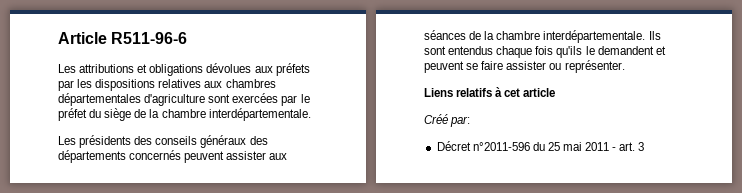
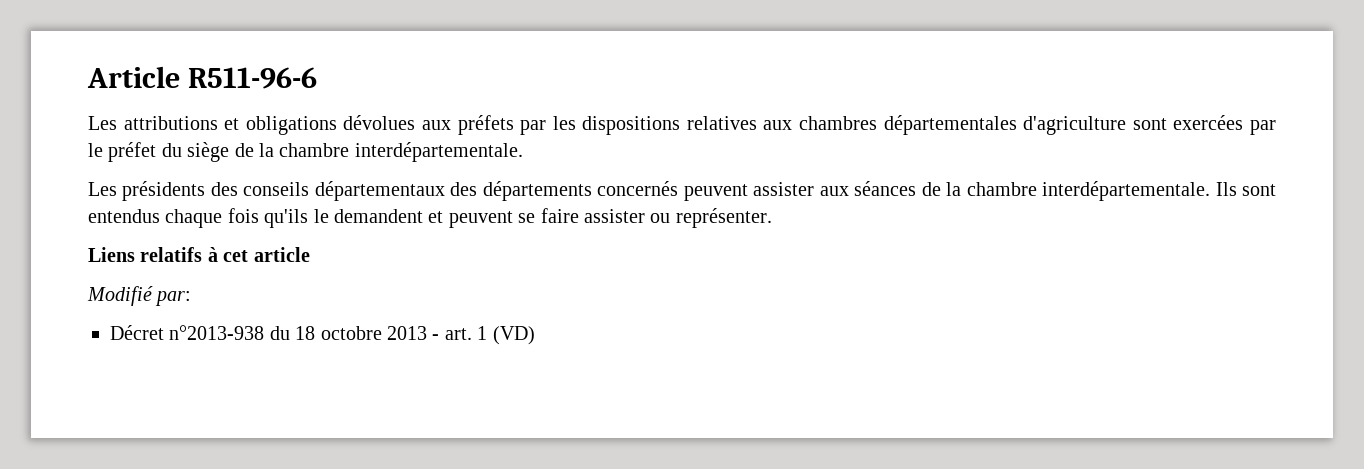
- Les présidents des conseils généraux des départements concernés peuvent assister aux séances de la chambre interdépartementale.
+ Les présidents des conseils départementaux des départements concernés peuvent assister aux séances de la chambre interdépartementale.
- Créé par:
+ Modifié par:
- Décret n°2011-596 du 25 mai 2011 - art. 3
+ Décret n°2013-938 du 18 octobre 2013 - art. 1 (VD)

